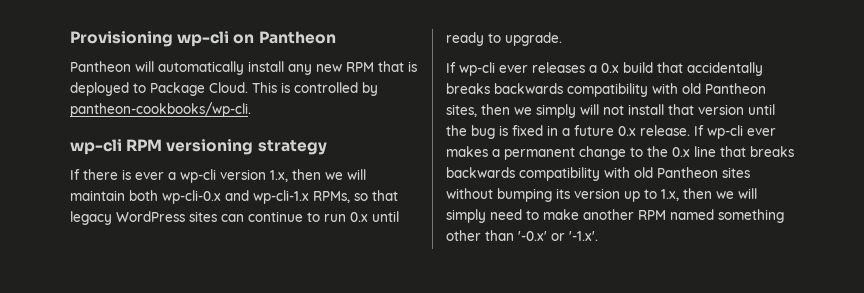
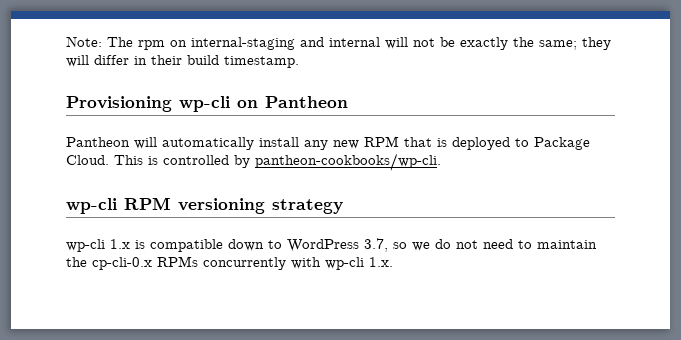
+ Note: The rpm on internal-staging and internal will not be exactly the same; they will differ in their build timestamp.
- If there is ever a wp-cli version 1.x, then we will maintain both wp-cli-0.x and wp-cli-1.x RPMs, so that legacy WordPress sites can continue to run 0.x until ready to upgrade.
- If wp-cli ever releases a 0.x build that accidentally breaks backwards compatibility with old Pantheon sites, then we simply will not install that version until the bug is fixed in a future 0.x release. If wp-cli ever makes a permanent change to the 0.x line that breaks backwards compatibility with old Pantheon sites without bumping its version up to 1.x, then we will simply need to make another RPM named something other than '-0.x' or '-1.x'.
+ wp-cli 1.x is compatible down to WordPress 3.7, so we do not need to maintain the cp-cli-0.x RPMs concurrently with wp-cli 1.x.

